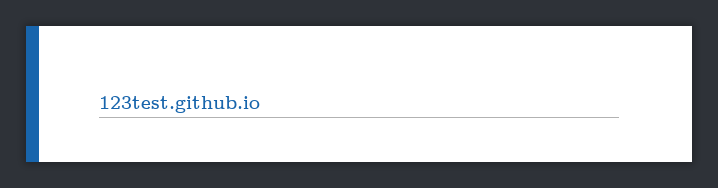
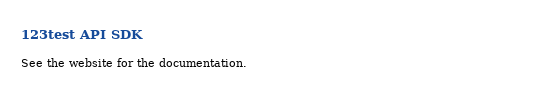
- 123test.github.io
+ 123test API SDK
+ See the website for the documentation.

